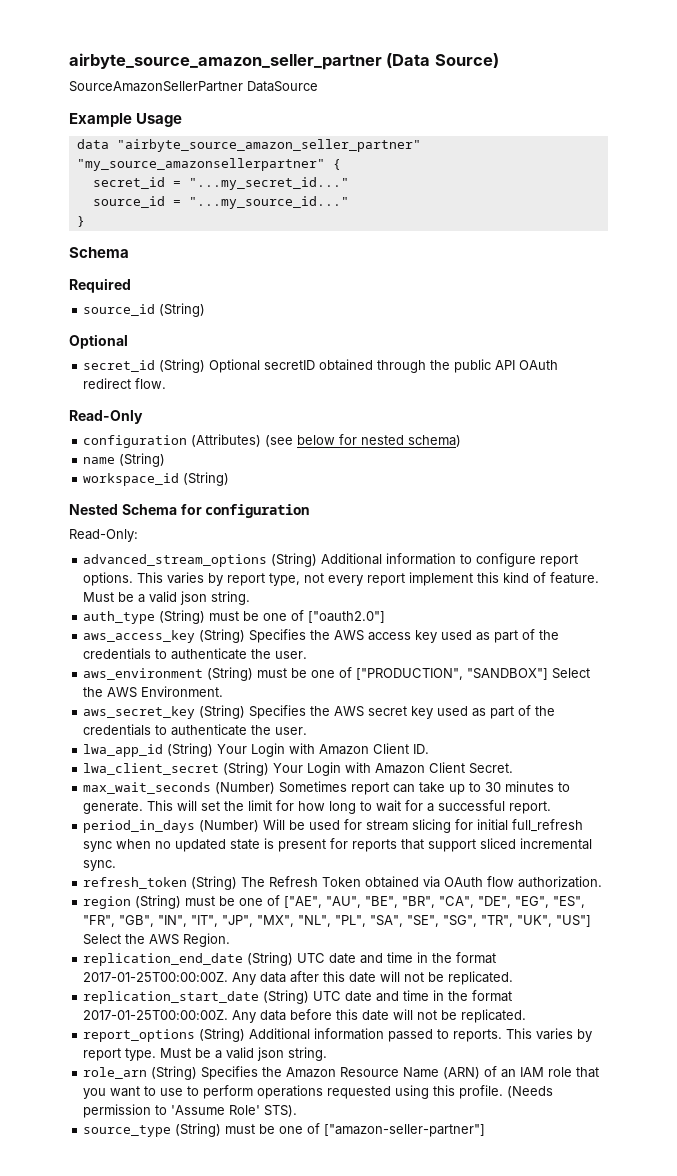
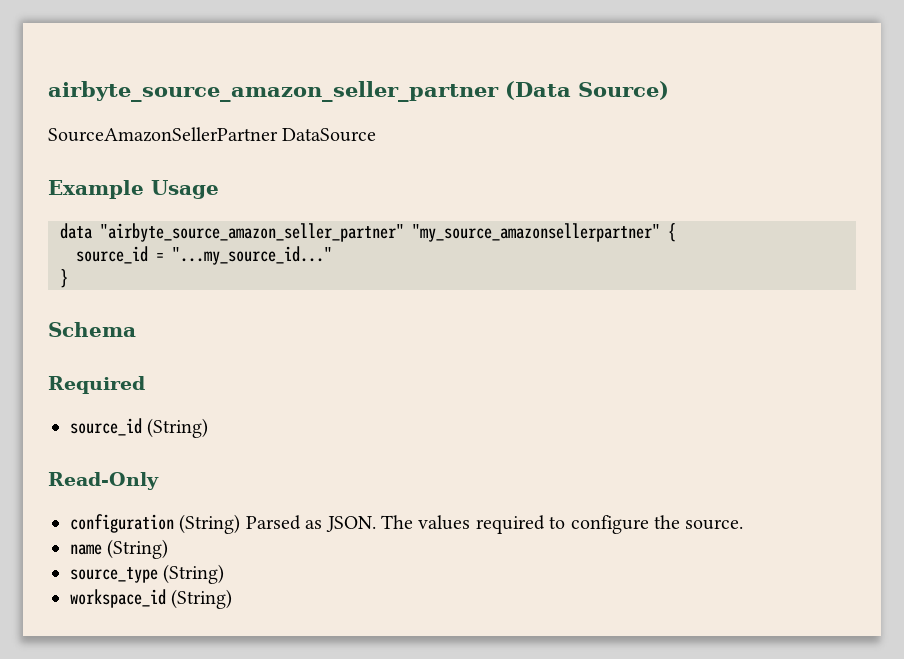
- secret_id = "...my_secret_id..."
  source_id (String)
- Optional
- secret_id (String) Optional secretID obtained through the public API OAuth redirect flow.
  Read-Only
- configuration (Attributes) (see below for nested schema)
+ configuration (String) Parsed as JSON. The values required to configure the source.
+ source_type (String)
- Nested Schema for configuration
- Read-Only:
- advanced_stream_options (String) Additional information to configure report options. This varies by report type, not every report implement this kind of feature. Must be a valid json string.
- auth_type (String) must be one of ["oauth2.0"]
- aws_access_key (String) Specifies the AWS access key used as part of the credentials to authenticate the user.
- aws_environment (String) must be one of ["PRODUCTION", "SANDBOX"] Select the AWS Environment.
- aws_secret_key (String) Specifies the AWS secret key used as part of the credentials to authenticate the user.
- lwa_app_id (String) Your Login with Amazon Client ID.
- lwa_client_secret (String) Your Login with Amazon Client Secret.
- max_wait_seconds (Number) Sometimes report can take up to 30 minutes to generate. This will set the limit for how long to wait for a successful report.
- period_in_days (Number) Will be used for stream slicing for initial full_refresh sync when no updated state is present for reports that support sliced incremental sync.
- refresh_token (String) The Refresh Token obtained via OAuth flow authorization.
- region (String) must be one of ["AE", "AU", "BE", "BR", "CA", "DE", "EG", "ES", "FR", "GB", "IN", "IT", "JP", "MX", "NL", "PL", "SA", "SE", "SG", "TR", "UK", "US"] Select the AWS Region.
- replication_end_date (String) UTC date and time in the format 2017-01-25T00:00:00Z. Any data after this date will not be replicated.
- replication_start_date (String) UTC date and time in the format 2017-01-25T00:00:00Z. Any data before this date will not be replicated.
- report_options (String) Additional information passed to reports. This varies by report type. Must be a valid json string.
- role_arn (String) Specifies the Amazon Resource Name (ARN) of an IAM role that you want to use to perform operations requested using this profile. (Needs permission to 'Assume Role' STS).
- source_type (String) must be one of ["amazon-seller-partner"]

